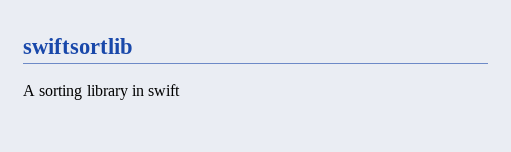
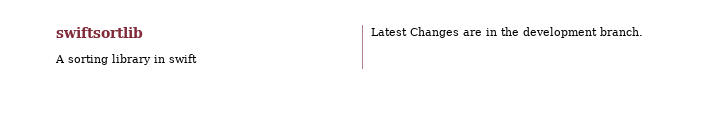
+ Latest Changes are in the development branch.

